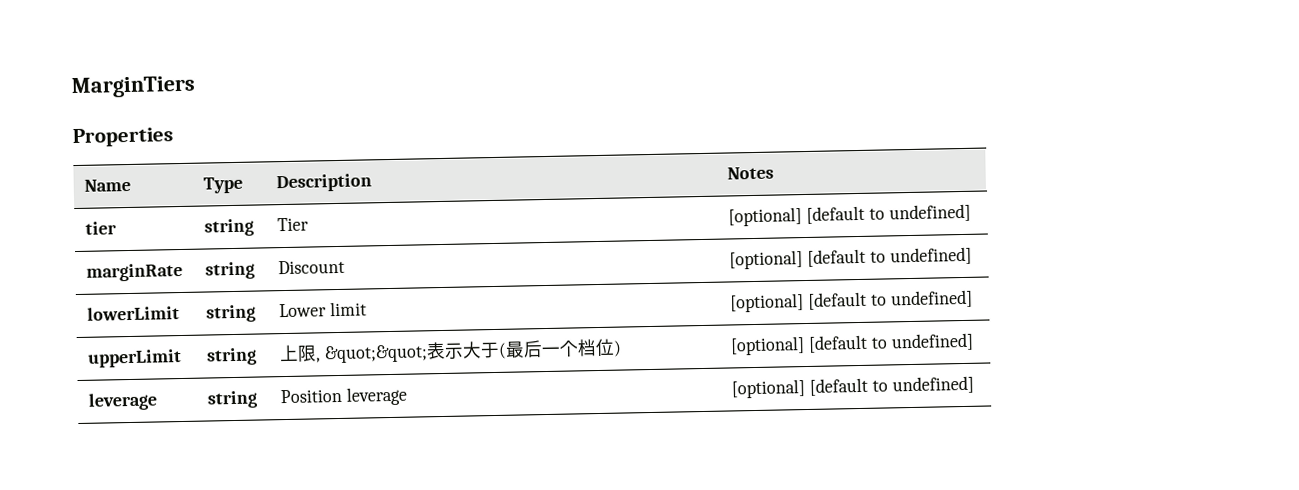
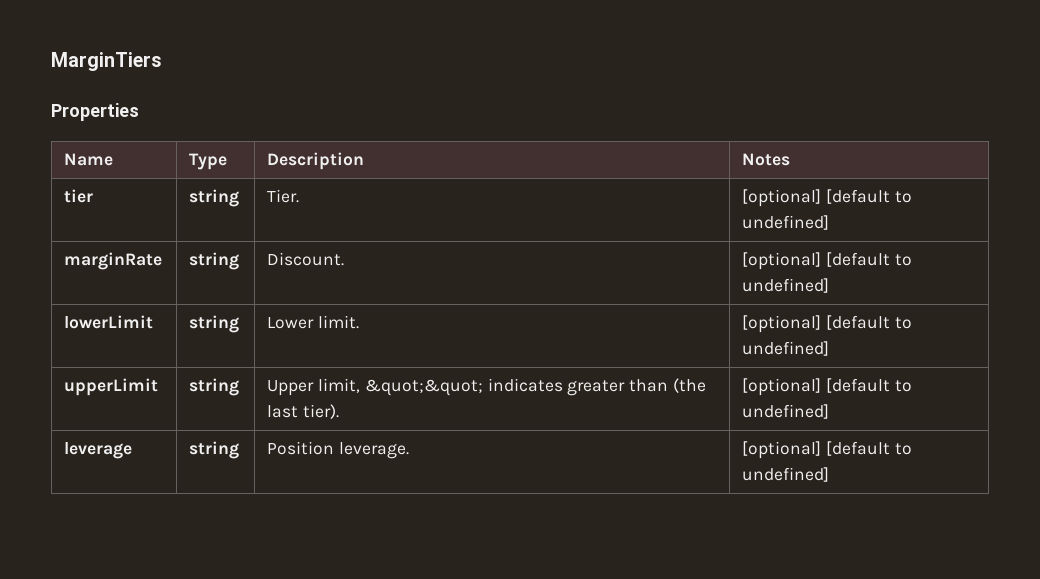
- tier | string | Tier | [optional] [default to undefined]
+ tier | string | Tier. | [optional] [default to undefined]
- marginRate | string | Discount | [optional] [default to undefined]
+ marginRate | string | Discount. | [optional] [default to undefined]
- lowerLimit | string | Lower limit | [optional] [default to undefined]
+ lowerLimit | string | Lower limit. | [optional] [default to undefined]
- upperLimit | string | 上限, &quot;&quot;表示大于(最后一个档位) | [optional] [default to undefined]
+ upperLimit | string | Upper limit, &quot;&quot; indicates greater than (the last tier). | [optional] [default to undefined]
- leverage | string | Position leverage | [optional] [default to undefined]
+ leverage | string | Position leverage. | [optional] [default to undefined]

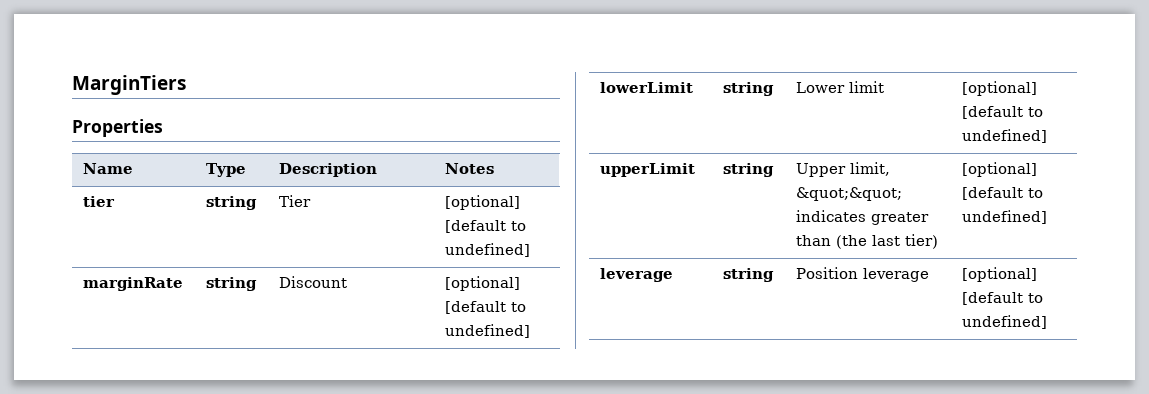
- tier | string | Tier. | [optional] [default to undefined]
+ tier | string | Tier | [optional] [default to undefined]
- marginRate | string | Discount. | [optional] [default to undefined]
+ marginRate | string | Discount | [optional] [default to undefined]
- lowerLimit | string | Lower limit. | [optional] [default to undefined]
+ lowerLimit | string | Lower limit | [optional] [default to undefined]
- upperLimit | string | Upper limit, &quot;&quot; indicates greater than (the last tier). | [optional] [default to undefined]
+ upperLimit | string | Upper limit, &quot;&quot; indicates greater than (the last tier) | [optional] [default to undefined]
- leverage | string | Position leverage. | [optional] [default to undefined]
+ leverage | string | Position leverage | [optional] [default to undefined]

